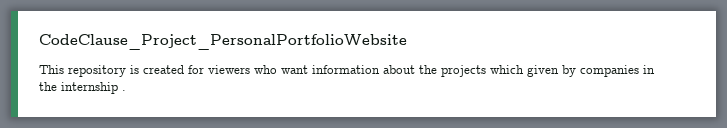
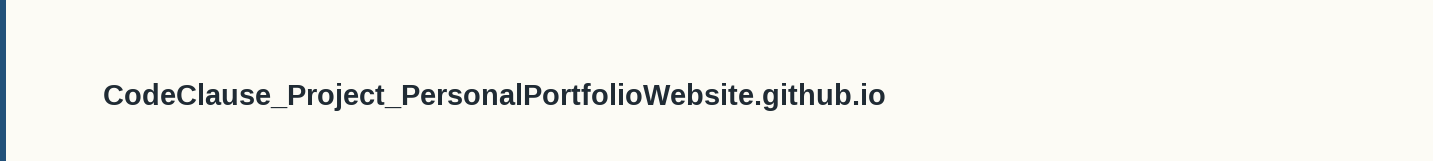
- CodeClause_Project_PersonalPortfolioWebsite
- This repository is created for viewers who want information about the projects which given by companies in the internship .
+ CodeClause_Project_PersonalPortfolioWebsite.github.io

